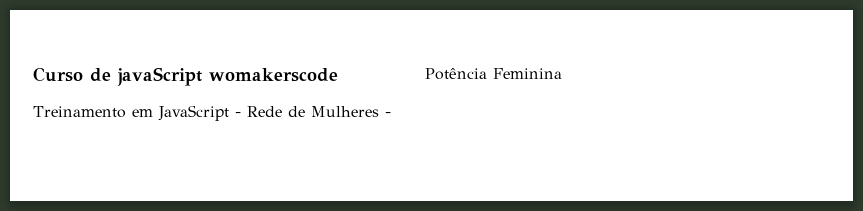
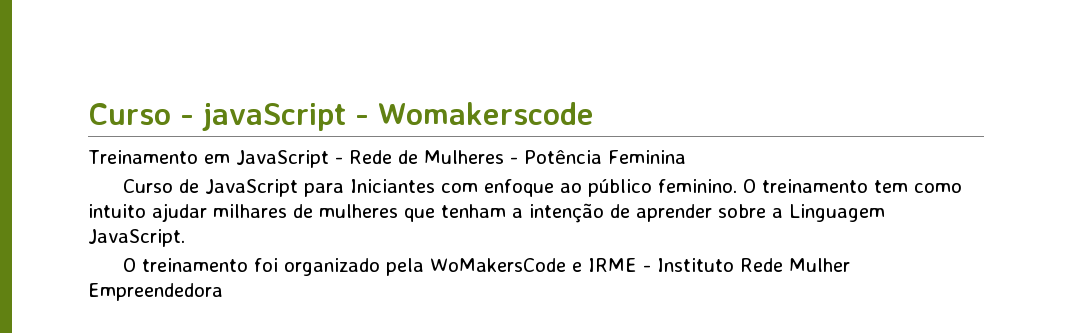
- Curso de javaScript womakerscode
+ Curso - javaScript - Womakerscode
+ Curso de JavaScript para Iniciantes com enfoque ao público feminino. O treinamento tem como intuito ajudar milhares de mulheres que tenham a intenção de aprender sobre a Linguagem JavaScript.
+ O treinamento foi organizado pela WoMakersCode e IRME - Instituto Rede Mulher Empreendedora

